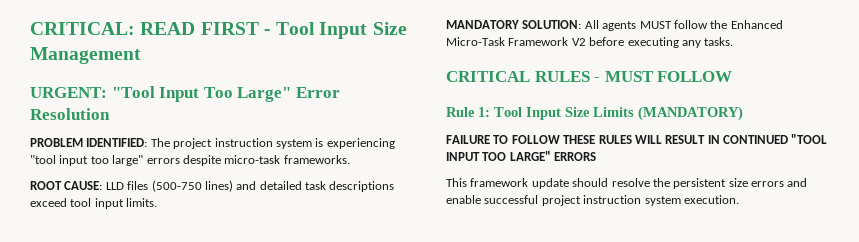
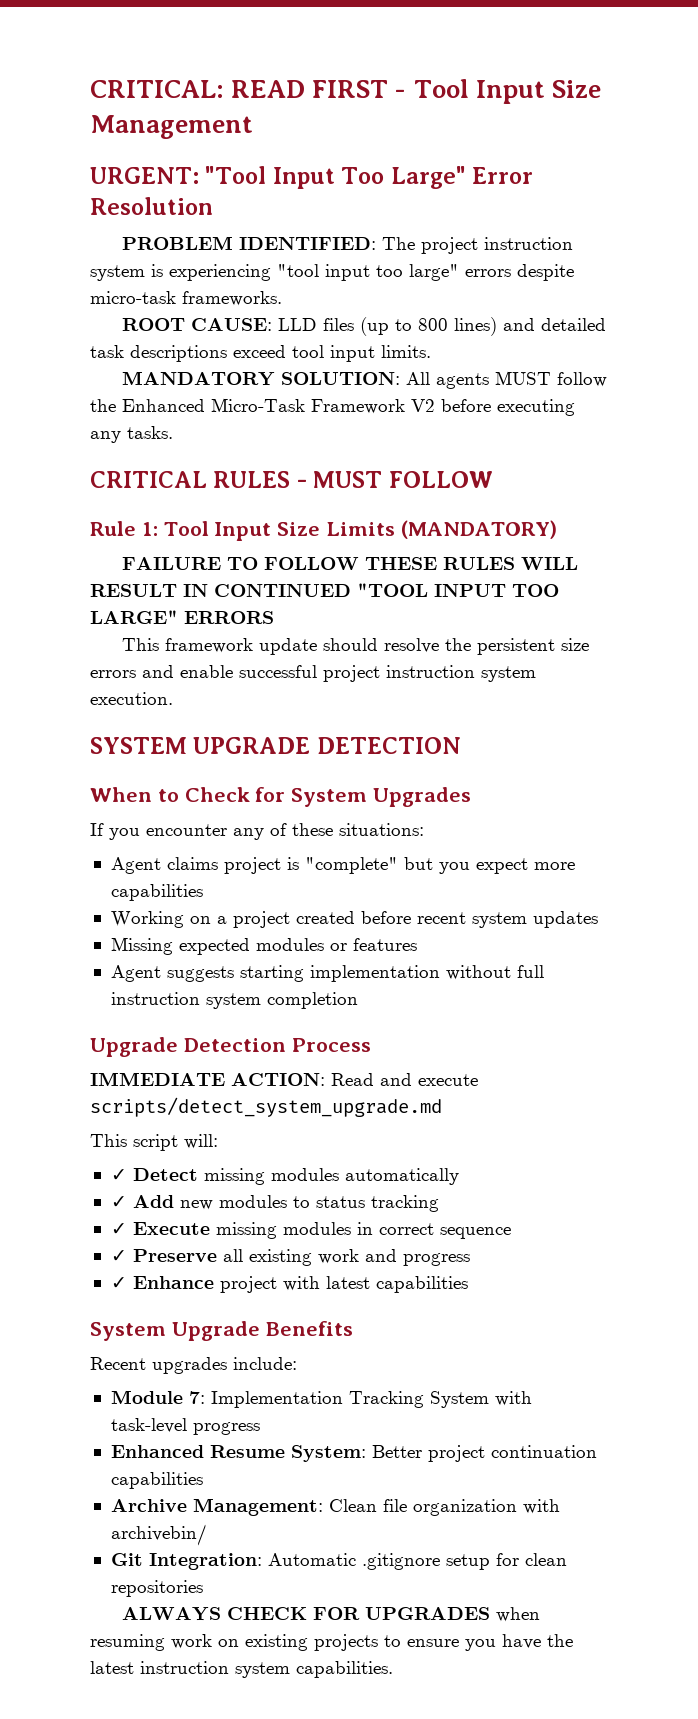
- ROOT CAUSE: LLD files (500-750 lines) and detailed task descriptions exceed tool input limits.
+ ROOT CAUSE: LLD files (up to 800 lines) and detailed task descriptions exceed tool input limits.
+ SYSTEM UPGRADE DETECTION
+ When to Check for System Upgrades
+ If you encounter any of these situations:
+ Agent claims project is "complete" but you expect more capabilities
+ Working on a project created before recent system updates
+ Missing expected modules or features
+ Agent suggests starting implementation without full instruction system completion
+ Upgrade Detection Process
+ IMMEDIATE ACTION: Read and execute scripts/detect_system_upgrade.md
+ This script will:
+ ✓ Detect missing modules automatically
+ ✓ Add new modules to status tracking
+ ✓ Execute missing modules in correct sequence
+ ✓ Preserve all existing work and progress
+ ✓ Enhance project with latest capabilities
+ System Upgrade Benefits
+ Recent upgrades include:
+ Module 7: Implementation Tracking System with task-level progress
+ Enhanced Resume System: Better project continuation capabilities
+ Archive Management: Clean file organization with archivebin/
+ Git Integration: Automatic .gitignore setup for clean repositories
+ ALWAYS CHECK FOR UPGRADES when resuming work on existing projects to ensure you have the latest instruction system capabilities.

